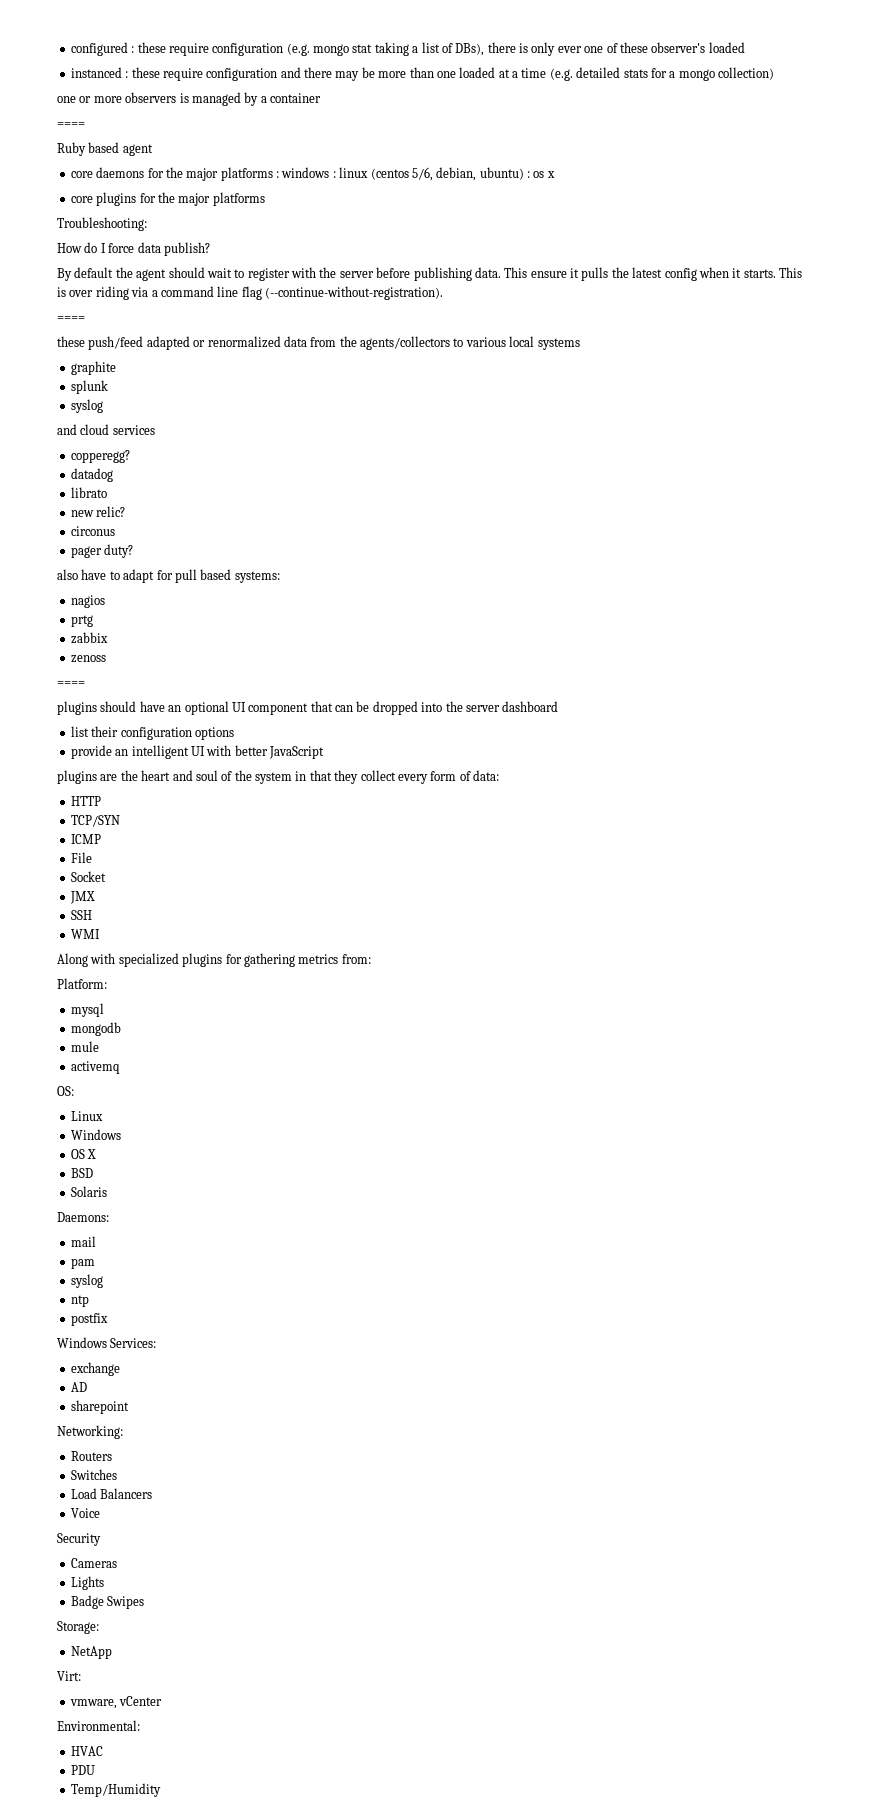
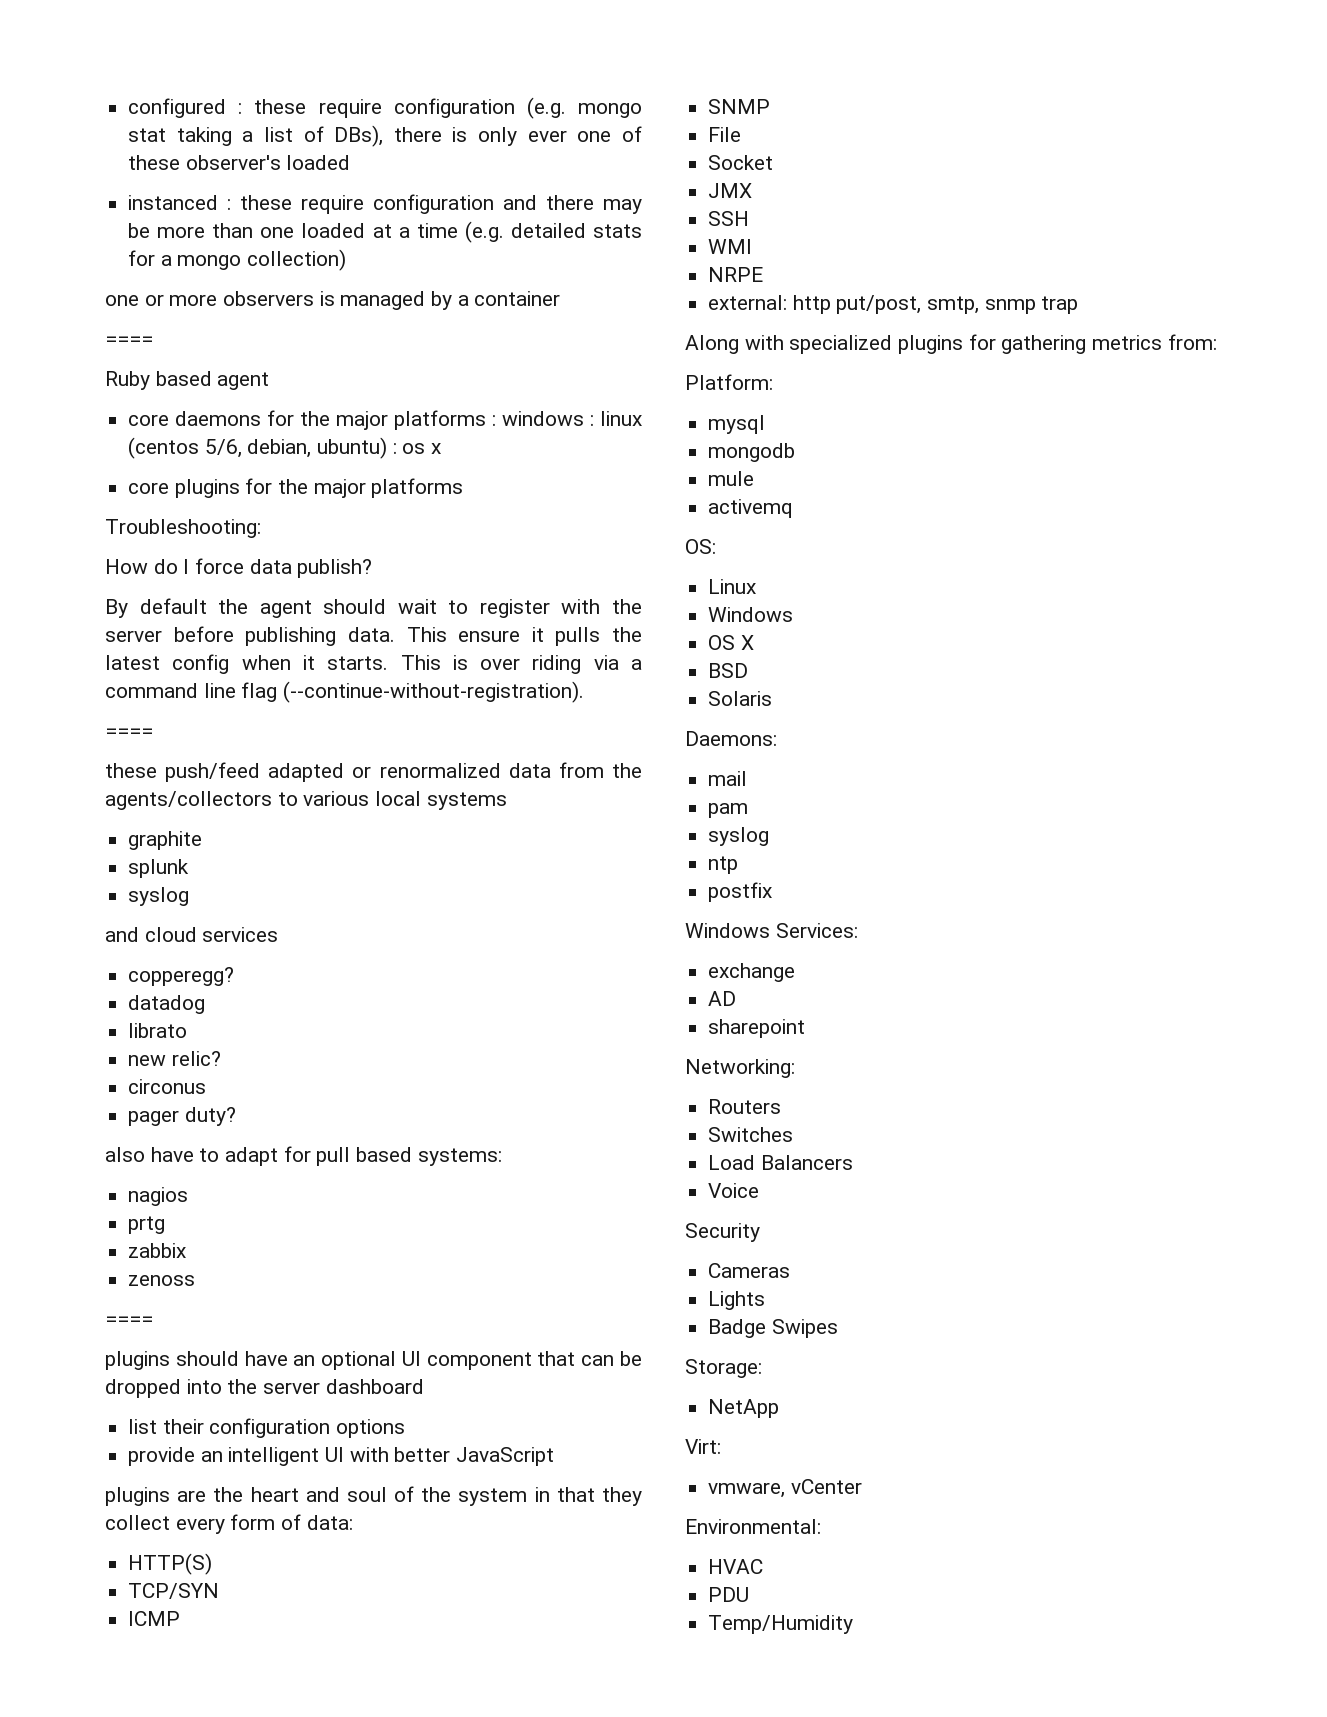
- HTTP
+ HTTP(S)
+ SNMP
+ NRPE
+ external: http put/post, smtp, snmp trap

